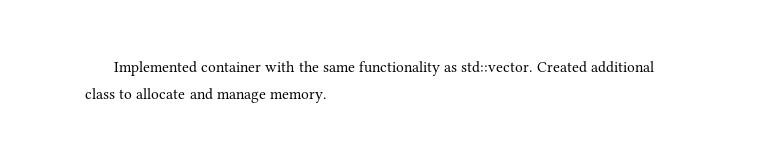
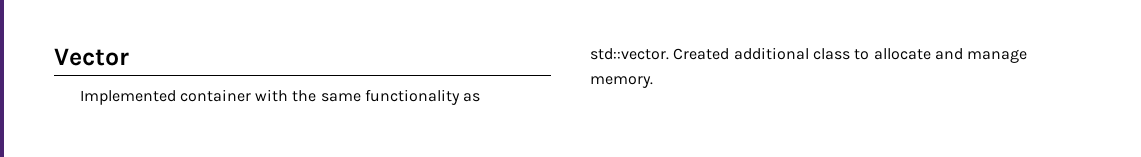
+ Vector

